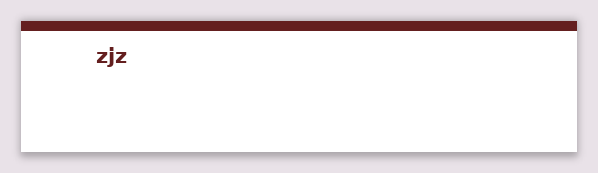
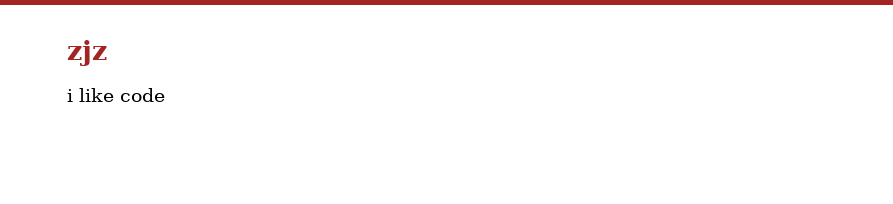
+ i like code

